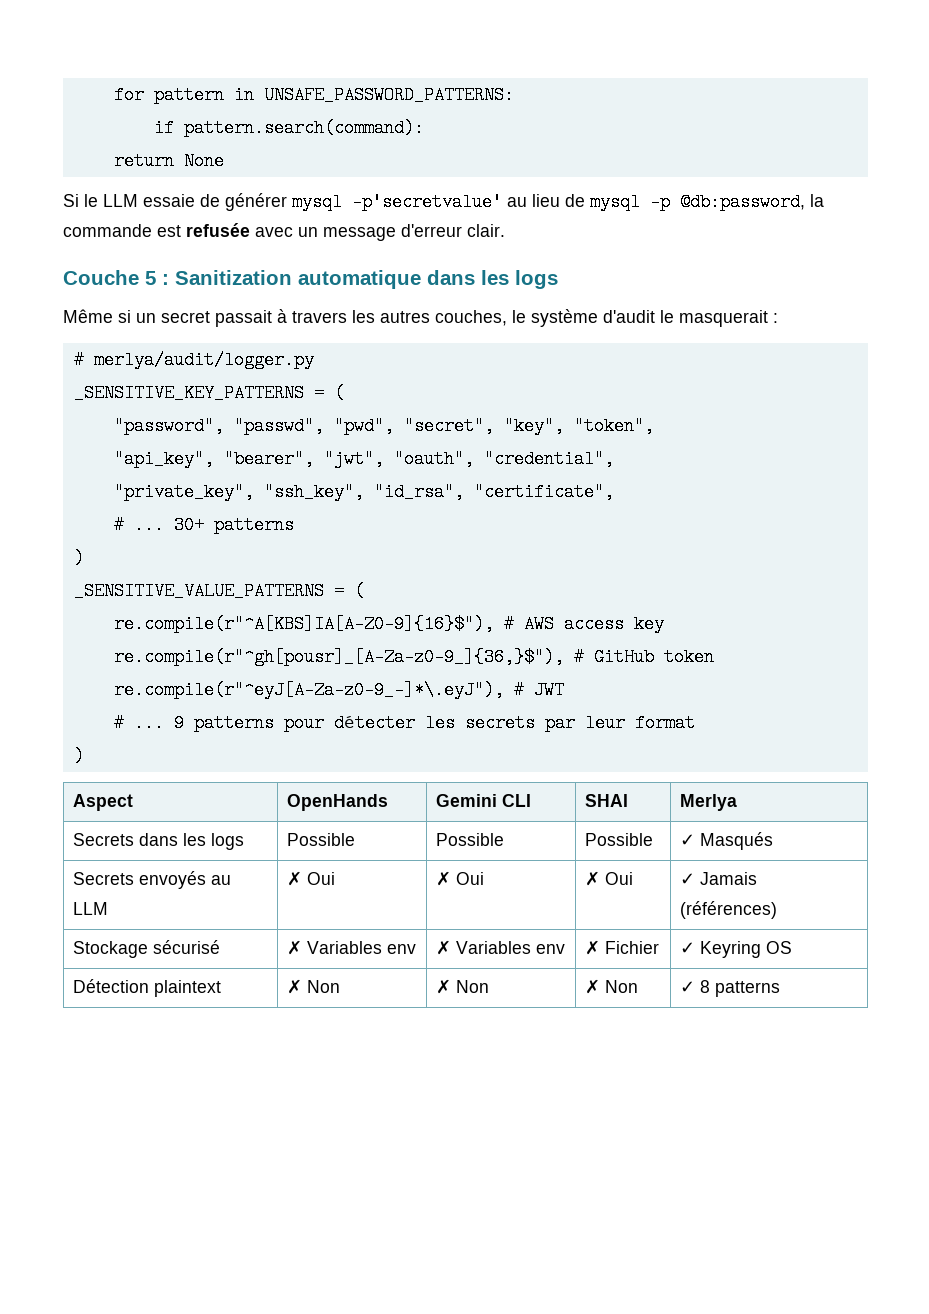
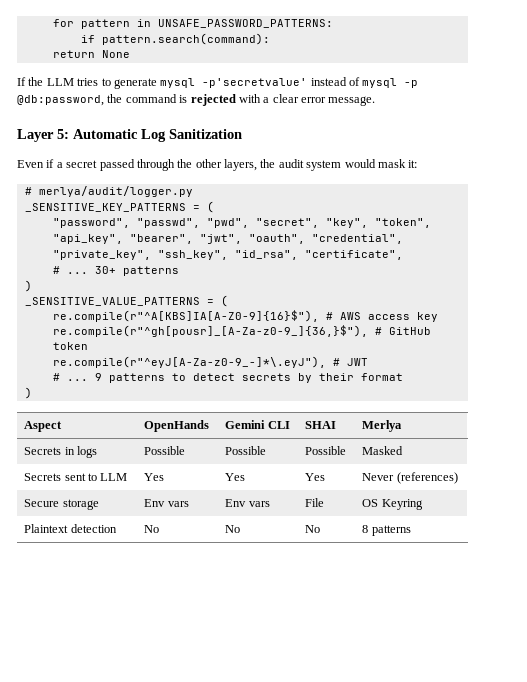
- Si le LLM essaie de générer mysql -p'secretvalue' au lieu de mysql -p @db:password, la commande est refusée avec un message d'erreur clair.
- Couche 5 : Sanitization automatique dans les logs
- Même si un secret passait à travers les autres couches, le système d'audit le masquerait :
+ If the LLM tries to generate mysql -p'secretvalue' instead of mysql -p @db:password, the command is rejected with a clear error message.
+ Layer 5: Automatic Log Sanitization
+ Even if a secret passed through the other layers, the audit system would mask it:
- 9 patterns pour détecter les secrets par leur format
+ 9 patterns to detect secrets by their format
- Secrets dans les logs | Possible | Possible | Possible | ✓ Masqués
- Secrets envoyés au LLM | ✗ Oui | ✗ Oui | ✗ Oui | ✓ Jamais (références)
- Stockage sécurisé | ✗ Variables env | ✗ Variables env | ✗ Fichier | ✓ Keyring OS
- Détection plaintext | ✗ Non | ✗ Non | ✗ Non | ✓ 8 patterns
+ Secrets in logs | Possible | Possible | Possible | Masked
+ Secrets sent to LLM | Yes | Yes | Yes | Never (references)
+ Secure storage | Env vars | Env vars | File | OS Keyring
+ Plaintext detection | No | No | No | 8 patterns

